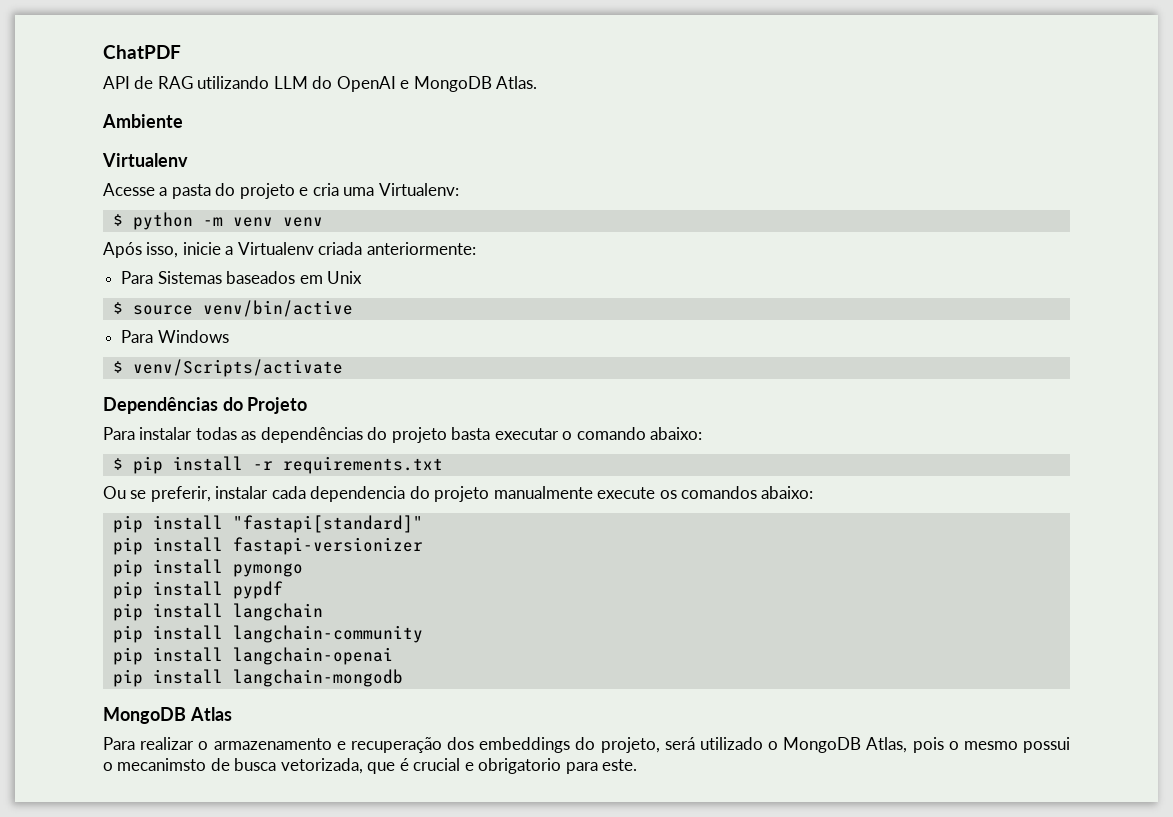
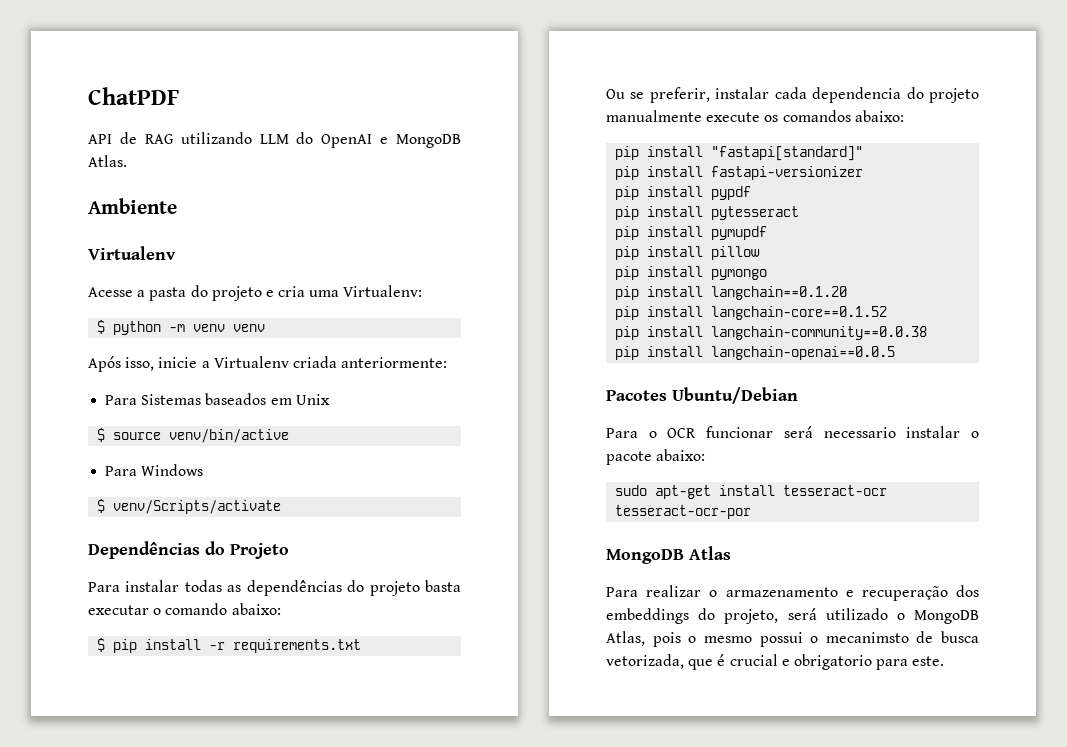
+ pip install pypdf
+ pip install pytesseract
+ pip install pymupdf
+ pip install pillow
- pip install pypdf
- pip install langchain
- pip install langchain-community
- pip install langchain-openai
- pip install langchain-mongodb
+ pip install langchain==0.1.20
+ pip install langchain-core==0.1.52
+ pip install langchain-community==0.0.38
+ pip install langchain-openai==0.0.5
+ Pacotes Ubuntu/Debian
+ Para o OCR funcionar será necessario instalar o pacote abaixo:
+ sudo apt-get install tesseract-ocr tesseract-ocr-por

